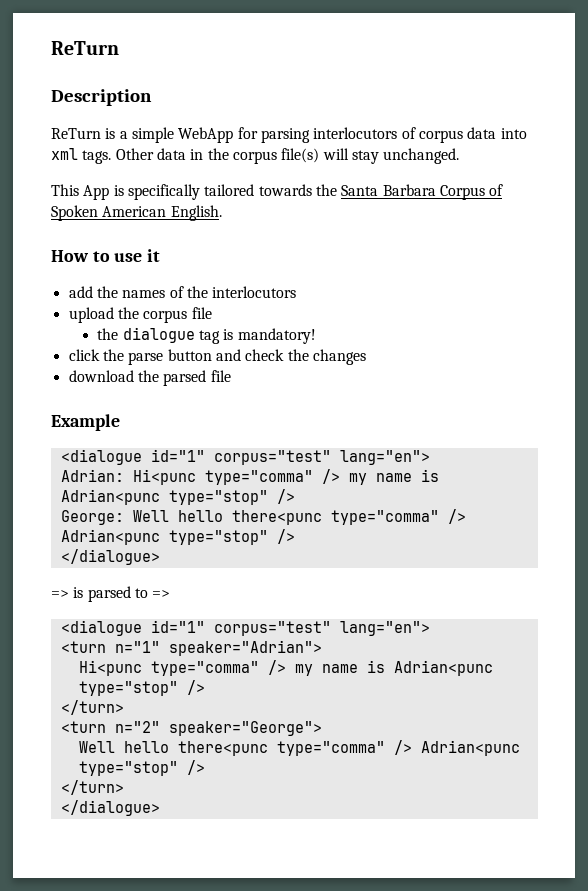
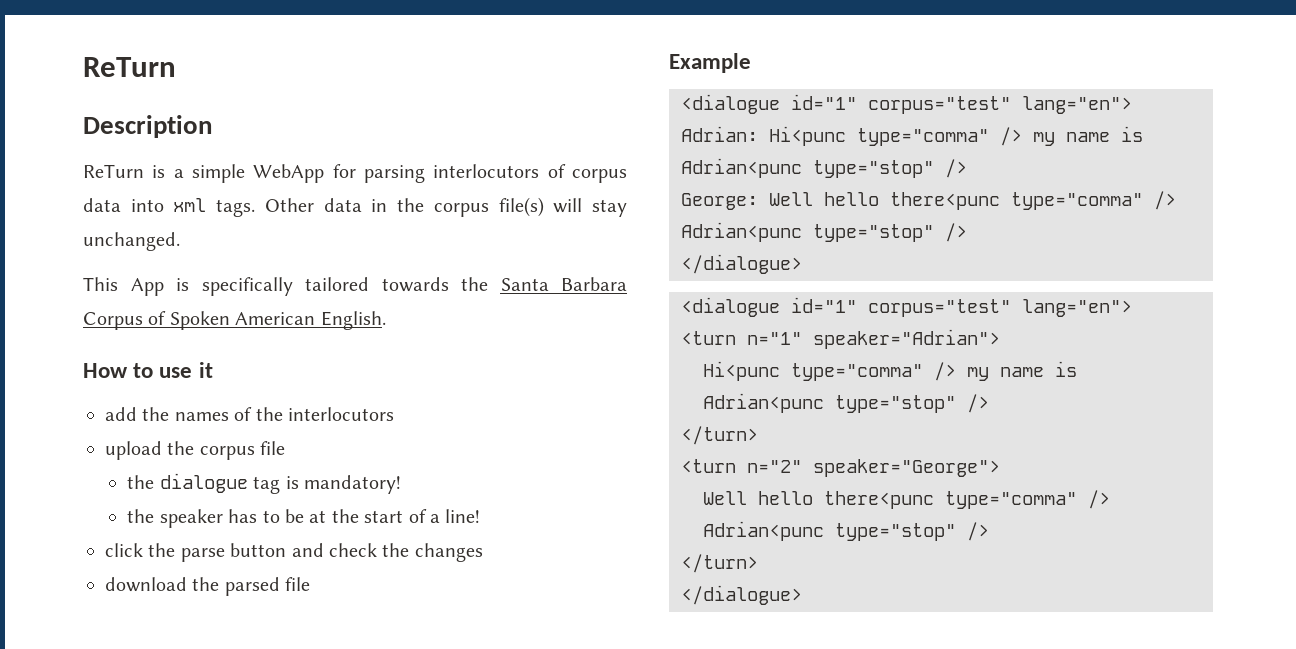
+ the speaker has to be at the start of a line!
- => is parsed to =>

